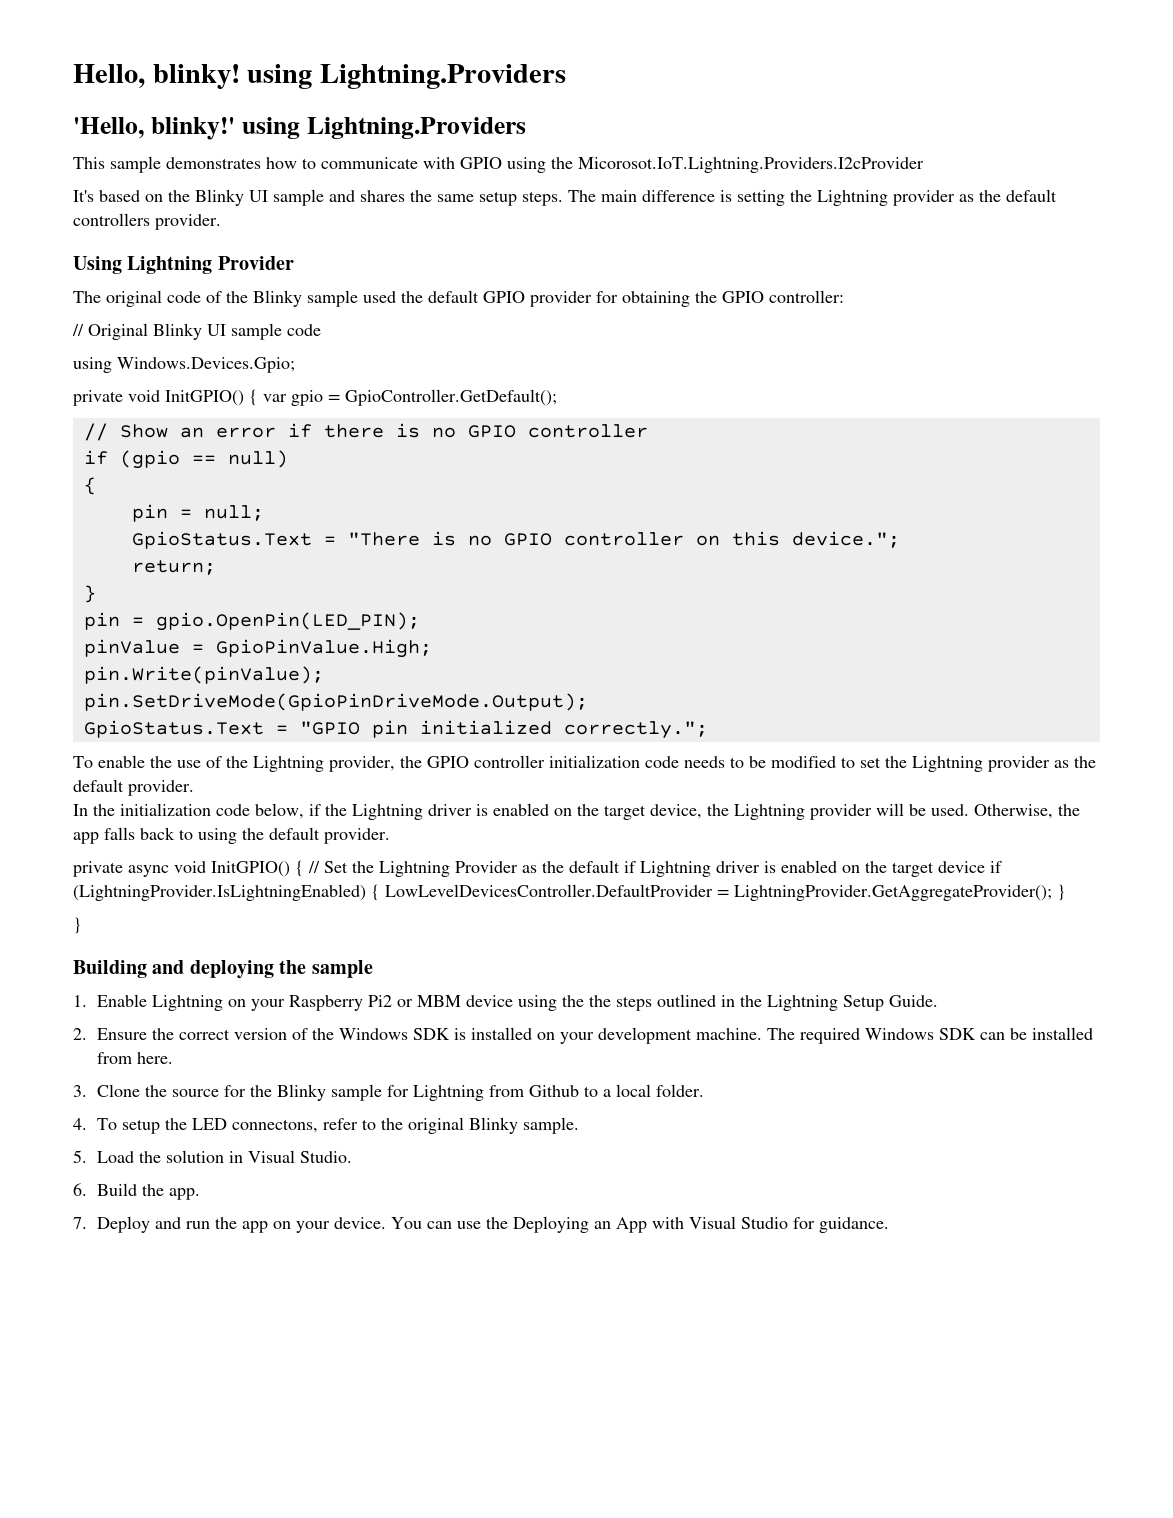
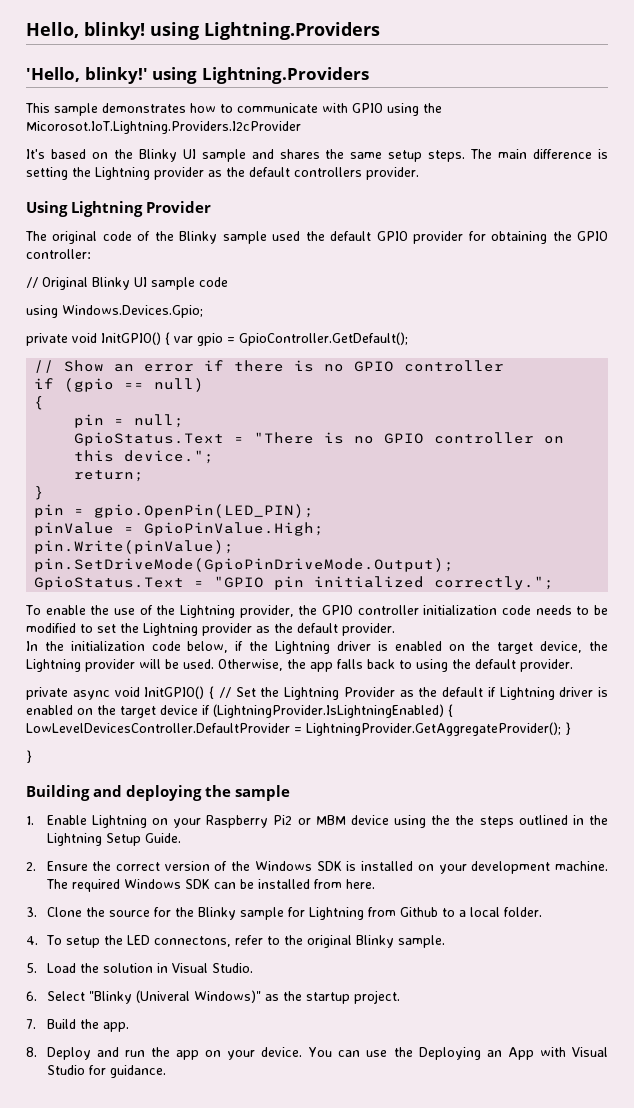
- 6. Build the app.
+ 6. Select "Blinky (Univeral Windows)" as the startup project.
+ 7. Build the app.
- 7. Deploy and run the app on your device.
+ 8. Deploy and run the app on your device.

